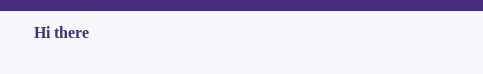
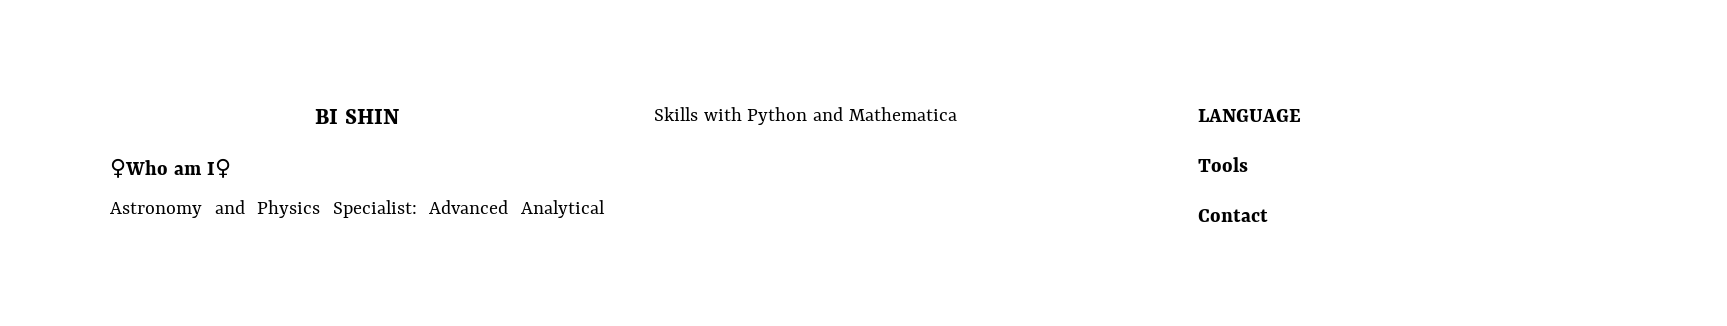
- Hi there
+ BI SHIN
+ ♀Who am I♀
+ Astronomy and Physics Specialist: Advanced Analytical Skills with Python and Mathematica
+ LANGUAGE
+ Tools
+ Contact

